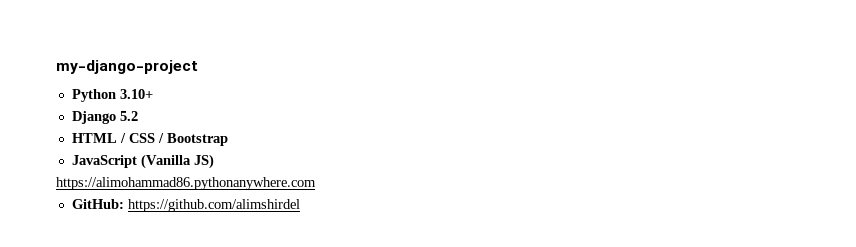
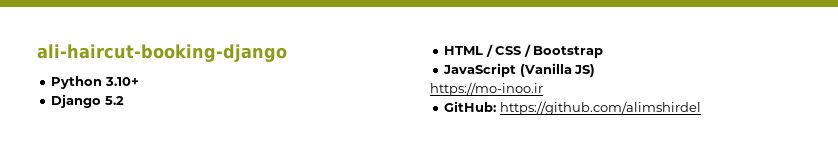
- my-django-project
+ ali-haircut-booking-django
- https://alimohammad86.pythonanywhere.com
+ https://mo-inoo.ir

